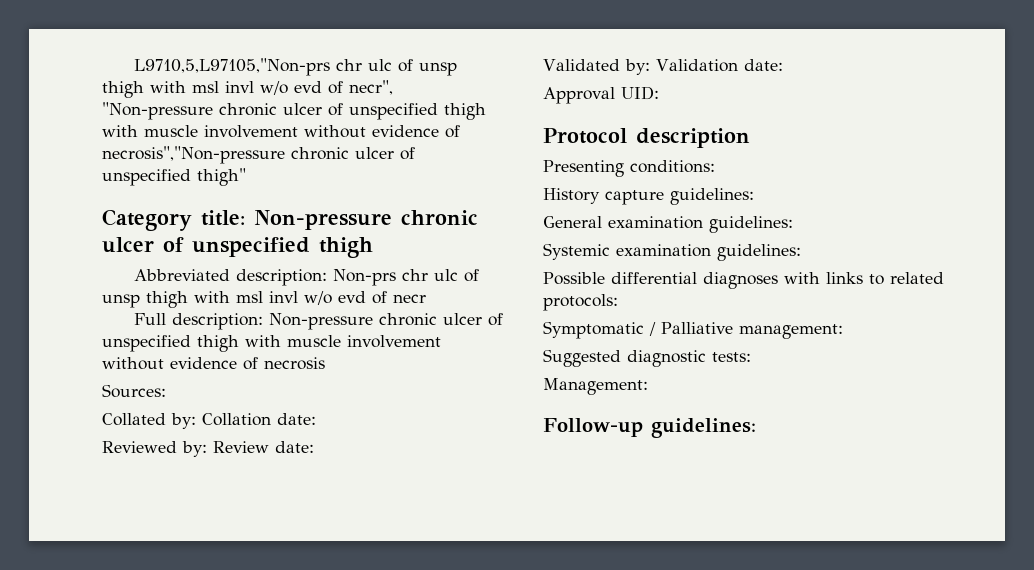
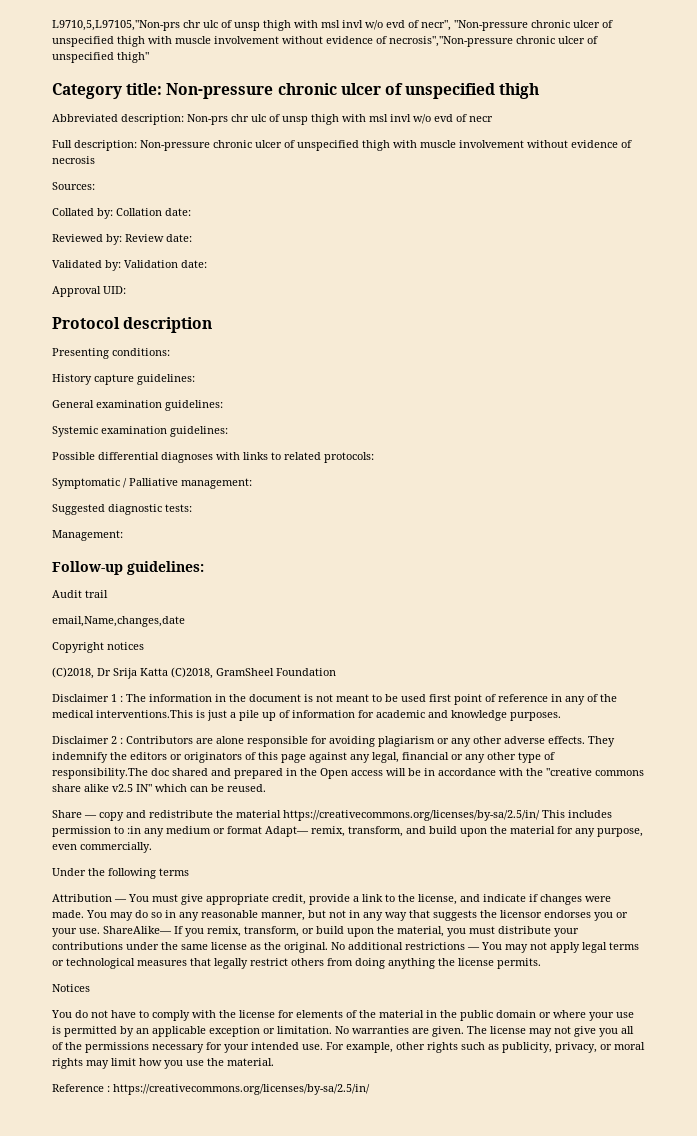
+ Audit trail
+ email,Name,changes,date
+ Copyright notices
+ (C)2018, Dr Srija Katta (C)2018, GramSheel Foundation
+ Disclaimer 1 : The information in the document is not meant to be used first point of reference in any of the medical interventions.This is just a pile up of information for academic and knowledge purposes.
+ Disclaimer 2 : Contributors are alone responsible for avoiding plagiarism or any other adverse effects. They indemnify the editors or originators of this page against any legal, financial or any other type of responsibility.The doc shared and prepared in the Open access will be in accordance with the "creative commons share alike v2.5 IN" which can be reused.
+ Share — copy and redistribute the material https://creativecommons.org/licenses/by-sa/2.5/in/ This includes permission to :in any medium or format Adapt— remix, transform, and build upon the material for any purpose, even commercially.
+ Under the following terms
+ Attribution — You must give appropriate credit, provide a link to the license, and indicate if changes were made. You may do so in any reasonable manner, but not in any way that suggests the licensor endorses you or your use. ShareAlike— If you remix, transform, or build upon the material, you must distribute your contributions under the same license as the original. No additional restrictions — You may not apply legal terms or technological measures that legally restrict others from doing anything the license permits.
+ Notices
+ You do not have to comply with the license for elements of the material in the public domain or where your use is permitted by an applicable exception or limitation. No warranties are given. The license may not give you all of the permissions necessary for your intended use. For example, other rights such as publicity, privacy, or moral rights may limit how you use the material.
+ Reference : https://creativecommons.org/licenses/by-sa/2.5/in/

